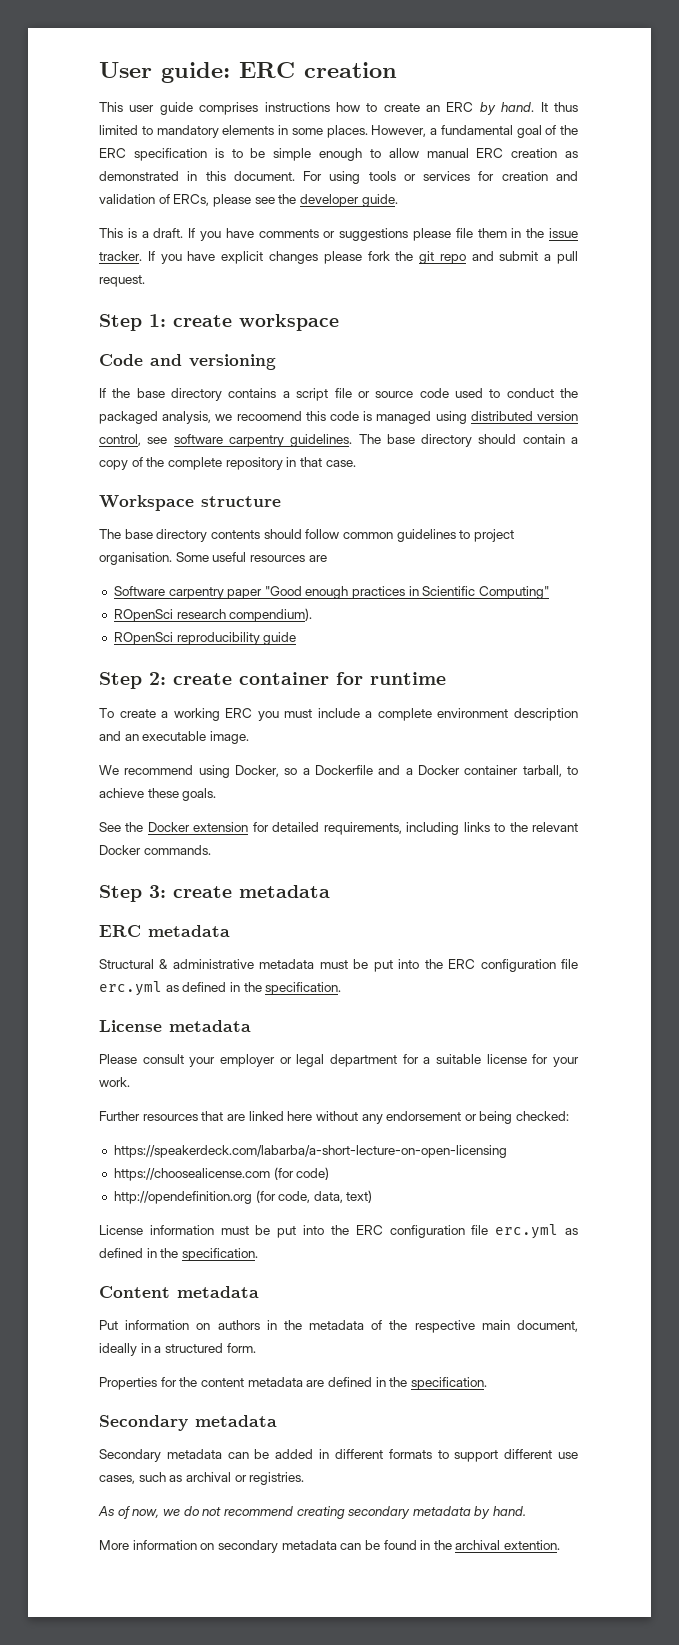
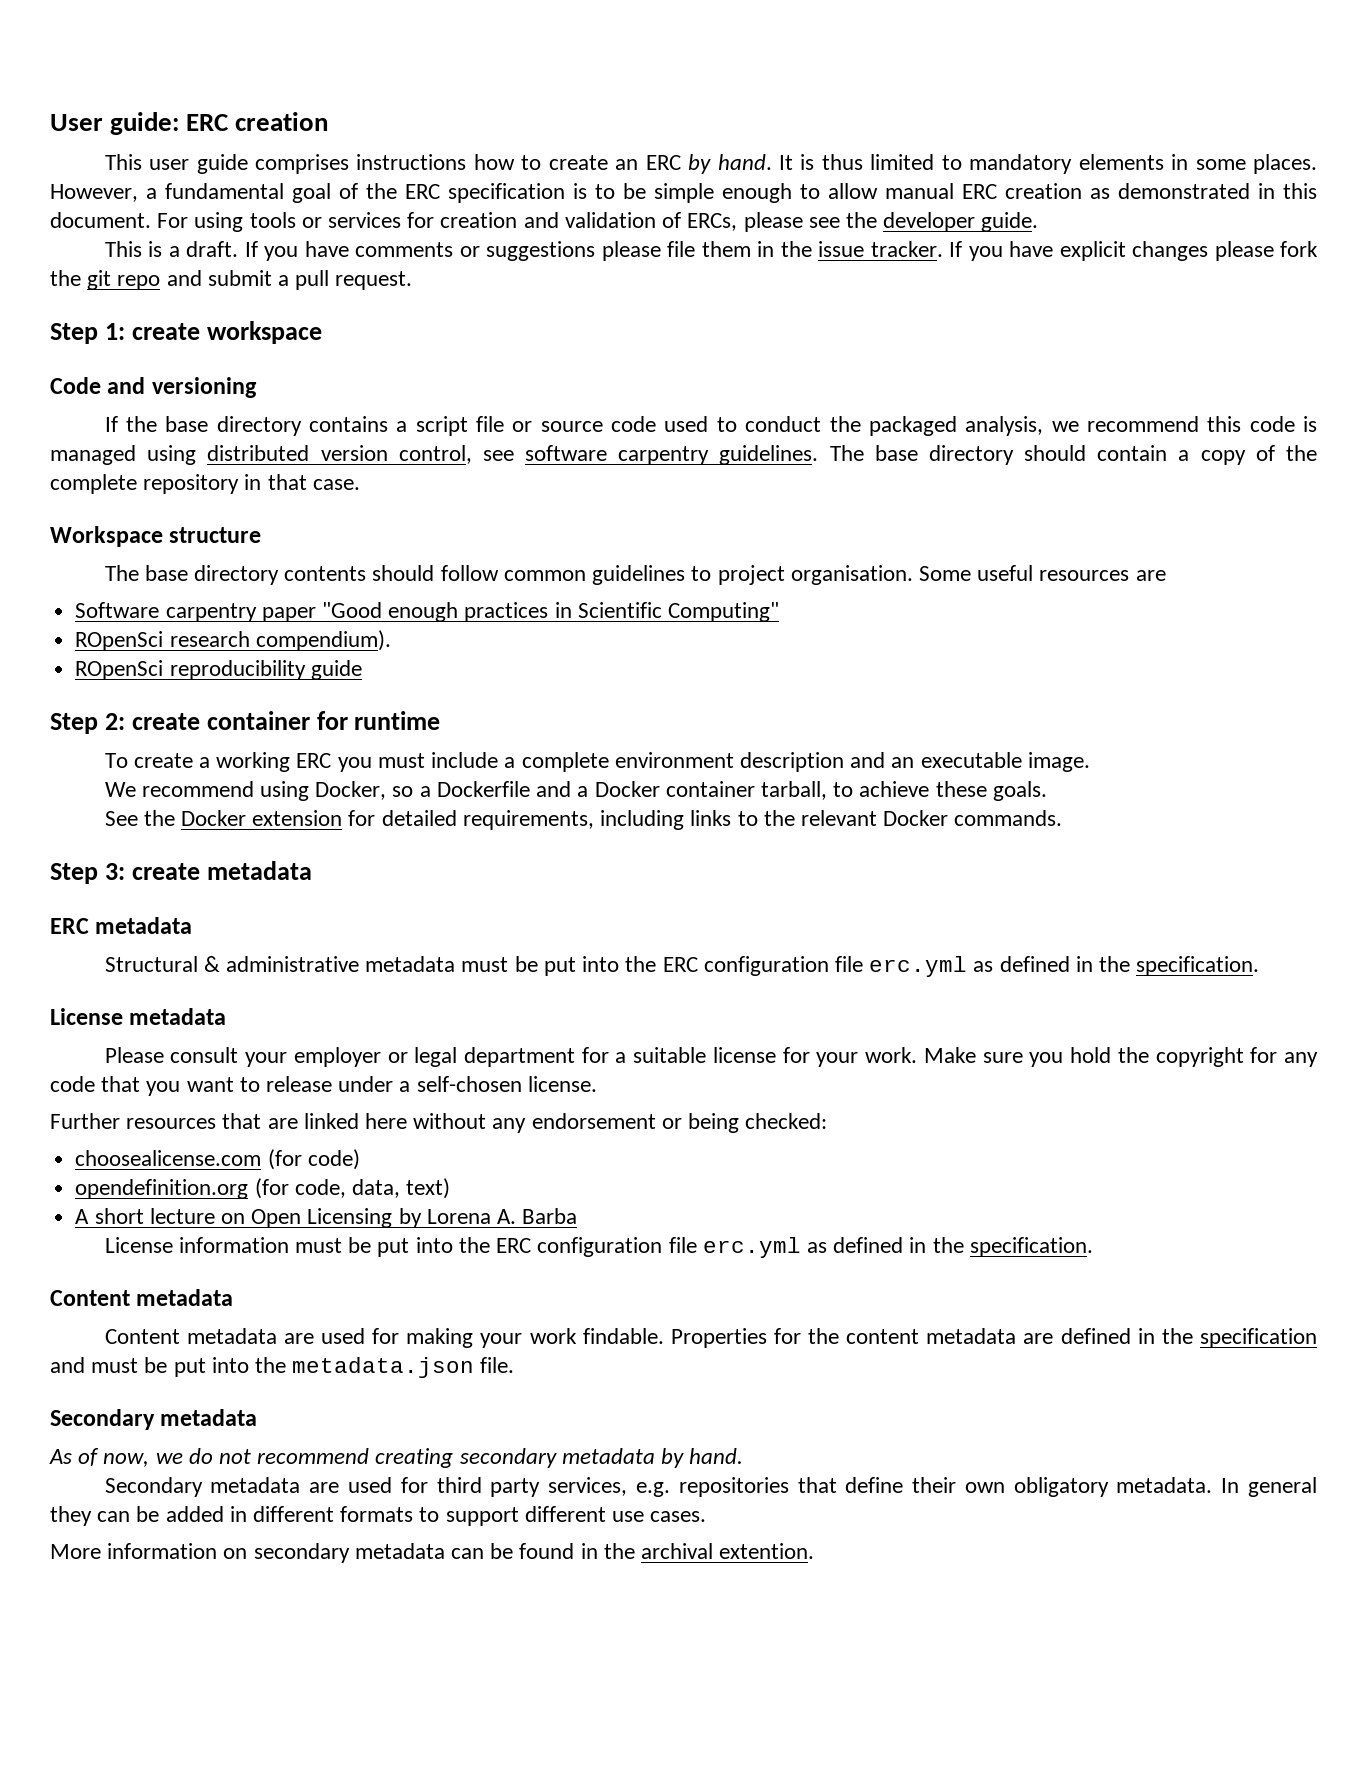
- It thus limited to mandatory elements in some places.
+ It is thus limited to mandatory elements in some places.
- If the base directory contains a script file or source code used to conduct the packaged analysis, we recoomend this code is managed using distributed version control, see software carpentry guidelines.
+ If the base directory contains a script file or source code used to conduct the packaged analysis, we recommend this code is managed using distributed version control, see software carpentry guidelines.
+ Make sure you hold the copyright for any code that you want to release under a self-chosen license.
- https://speakerdeck.com/labarba/a-short-lecture-on-open-licensing
- https://choosealicense.com (for code)
+ choosealicense.com (for code)
- http://opendefinition.org (for code, data, text)
+ opendefinition.org (for code, data, text)
+ A short lecture on Open Licensing by Lorena A. Barba
- Put information on authors in the metadata of the respective main document, ideally in a structured form.
- Properties for the content metadata are defined in the specification.
+ Content metadata are used for making your work findable. Properties for the content metadata are defined in the specification and must be put into the metadata.json file.
  Secondary metadata
- Secondary metadata can be added in different formats to support different use cases, such as archival or registries.
+ Secondary metadata are used for third party services, e.g. repositories that define their own obligatory metadata. In general they can be added in different formats to support different use cases.

